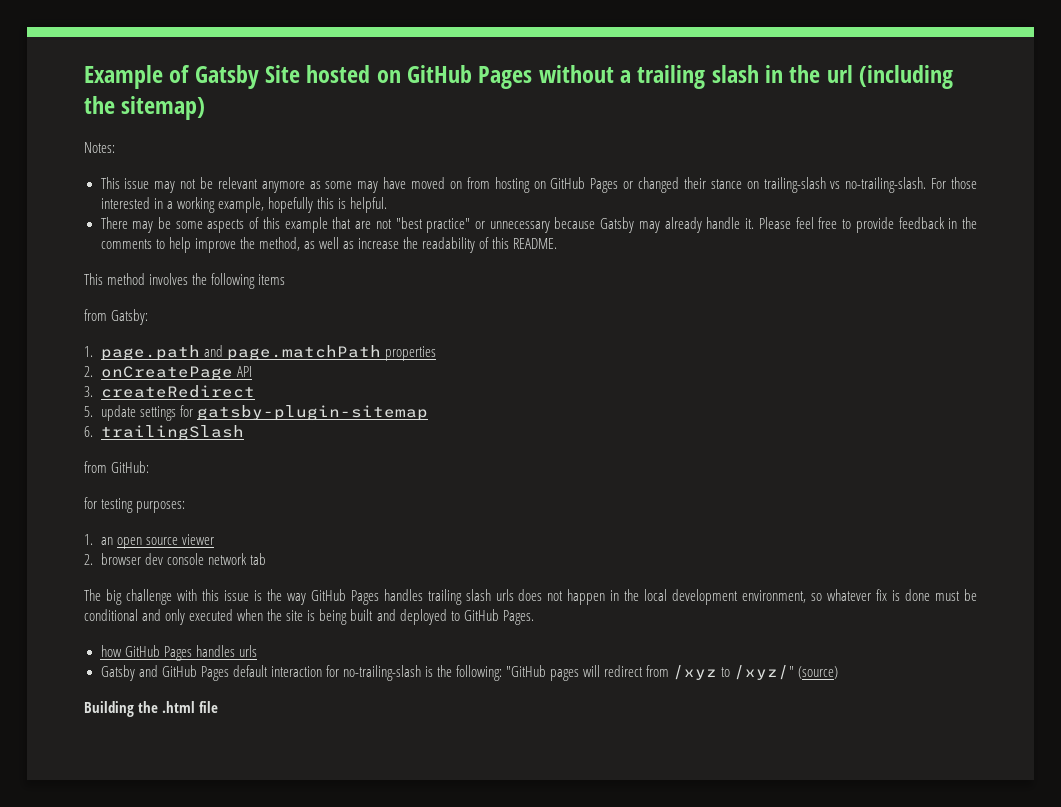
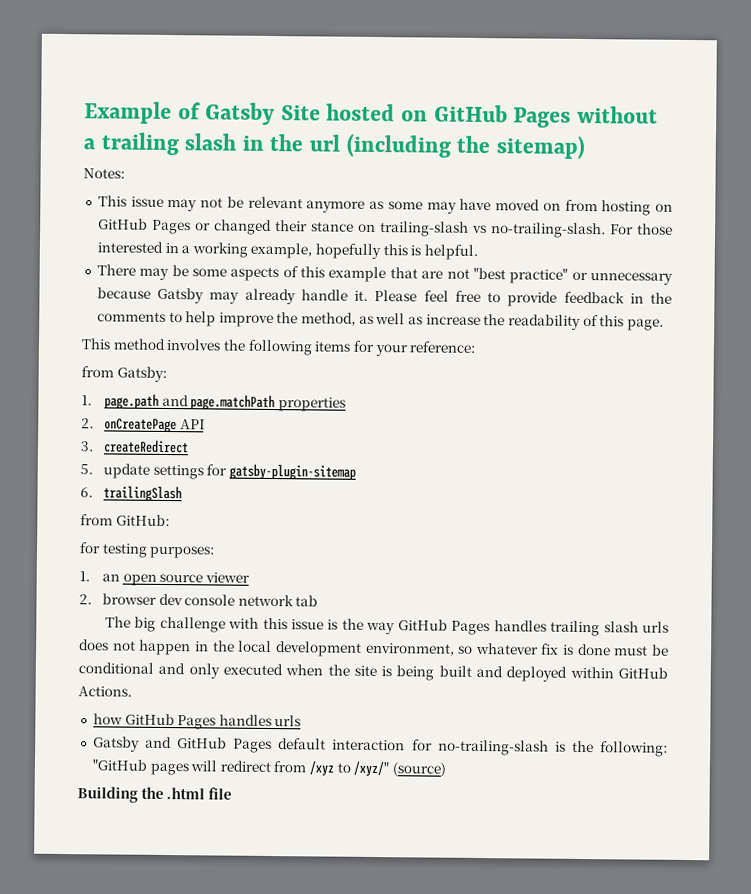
- Please feel free to provide feedback in the comments to help improve the method, as well as increase the readability of this README.
+ Please feel free to provide feedback in the comments to help improve the method, as well as increase the readability of this page.
- This method involves the following items
+ This method involves the following items for your reference:
- The big challenge with this issue is the way GitHub Pages handles trailing slash urls does not happen in the local development environment, so whatever fix is done must be conditional and only executed when the site is being built and deployed to GitHub Pages.
+ The big challenge with this issue is the way GitHub Pages handles trailing slash urls does not happen in the local development environment, so whatever fix is done must be conditional and only executed when the site is being built and deployed within GitHub Actions.

